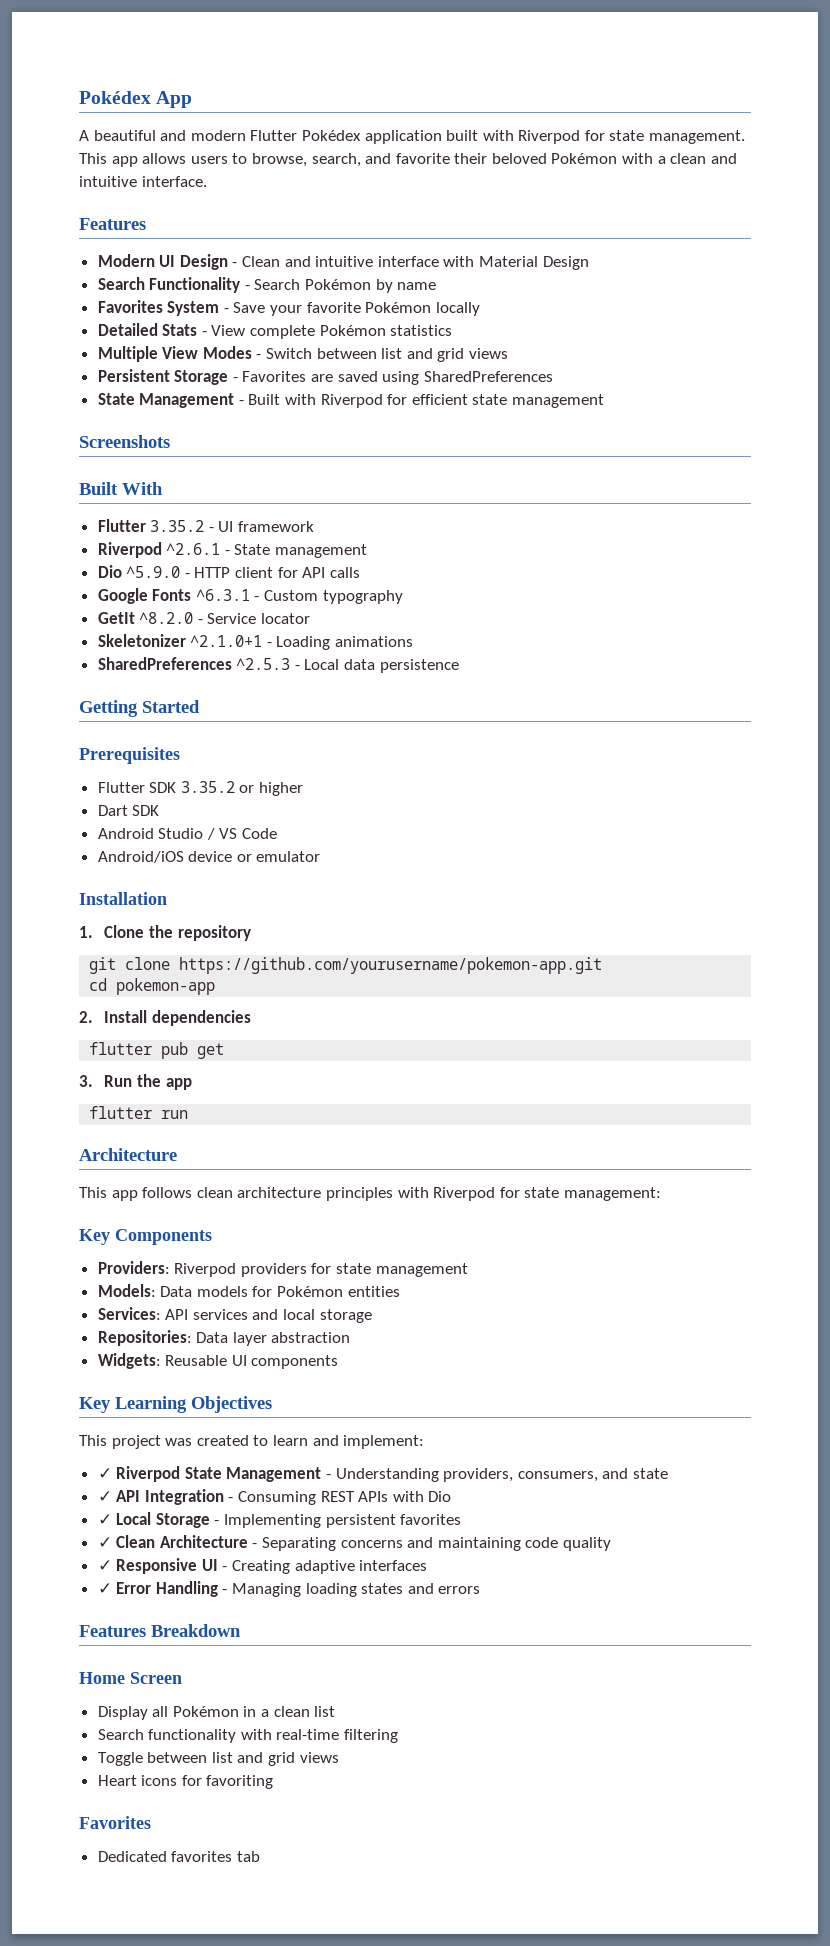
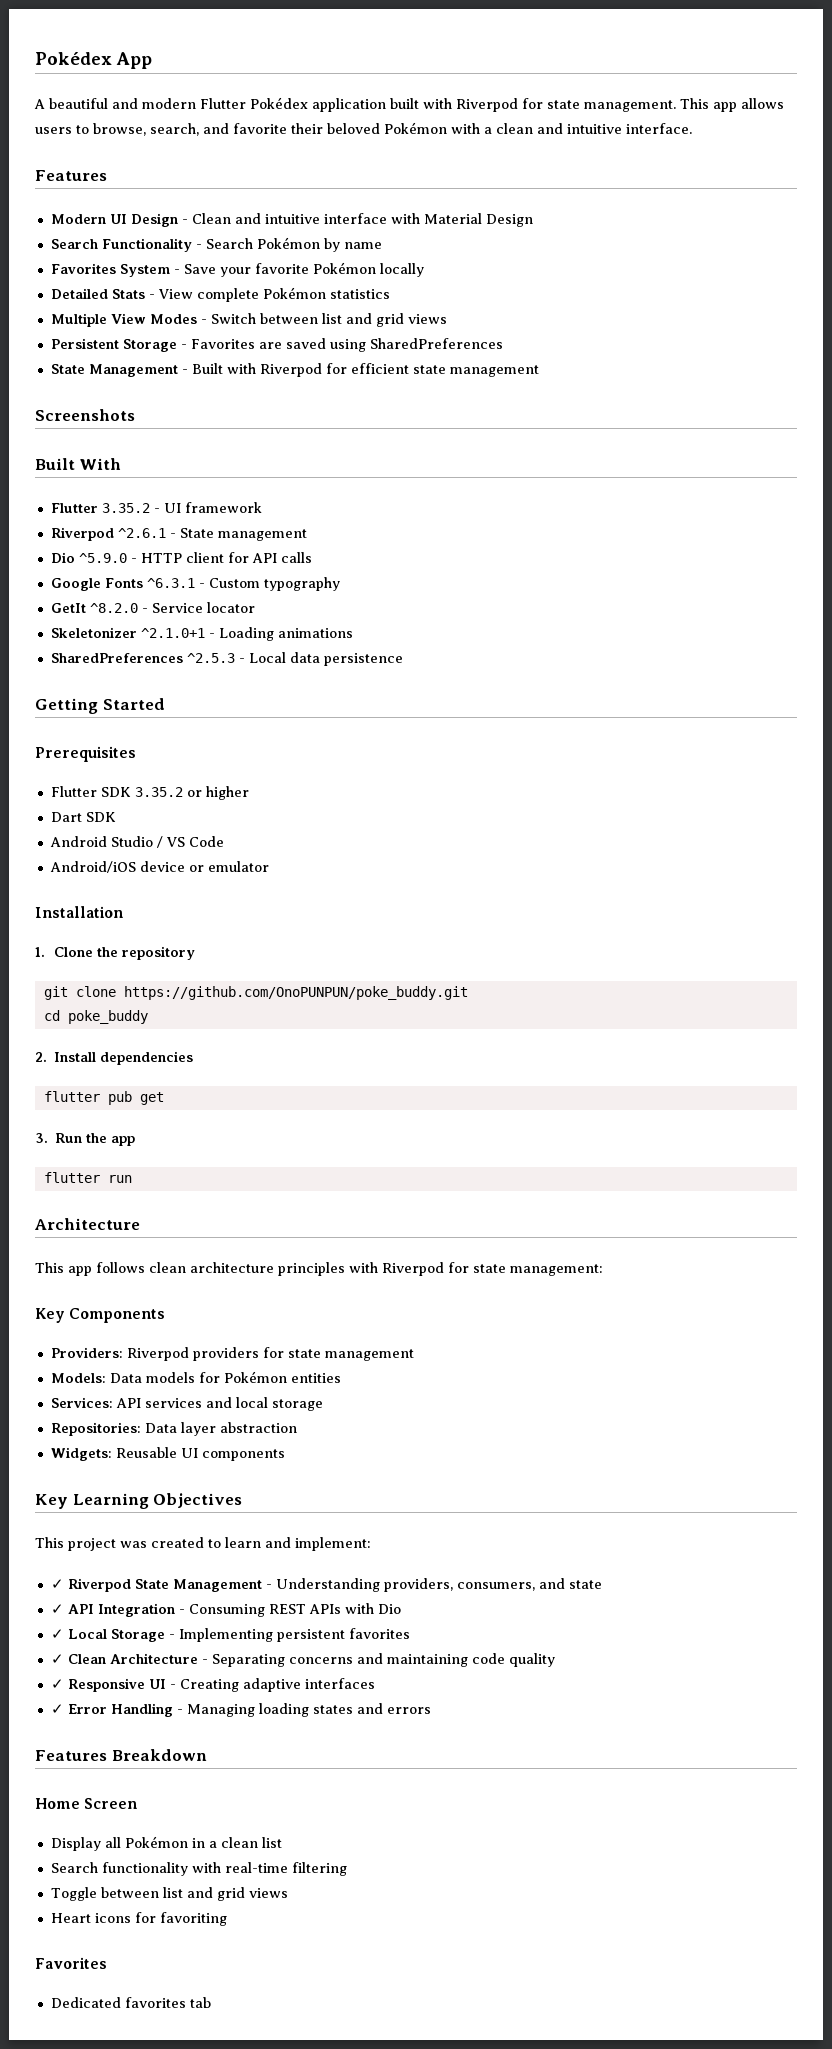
- git clone https://github.com/yourusername/pokemon-app.git
+ git clone https://github.com/OnoPUNPUN/poke_buddy.git
- cd pokemon-app
+ cd poke_buddy

